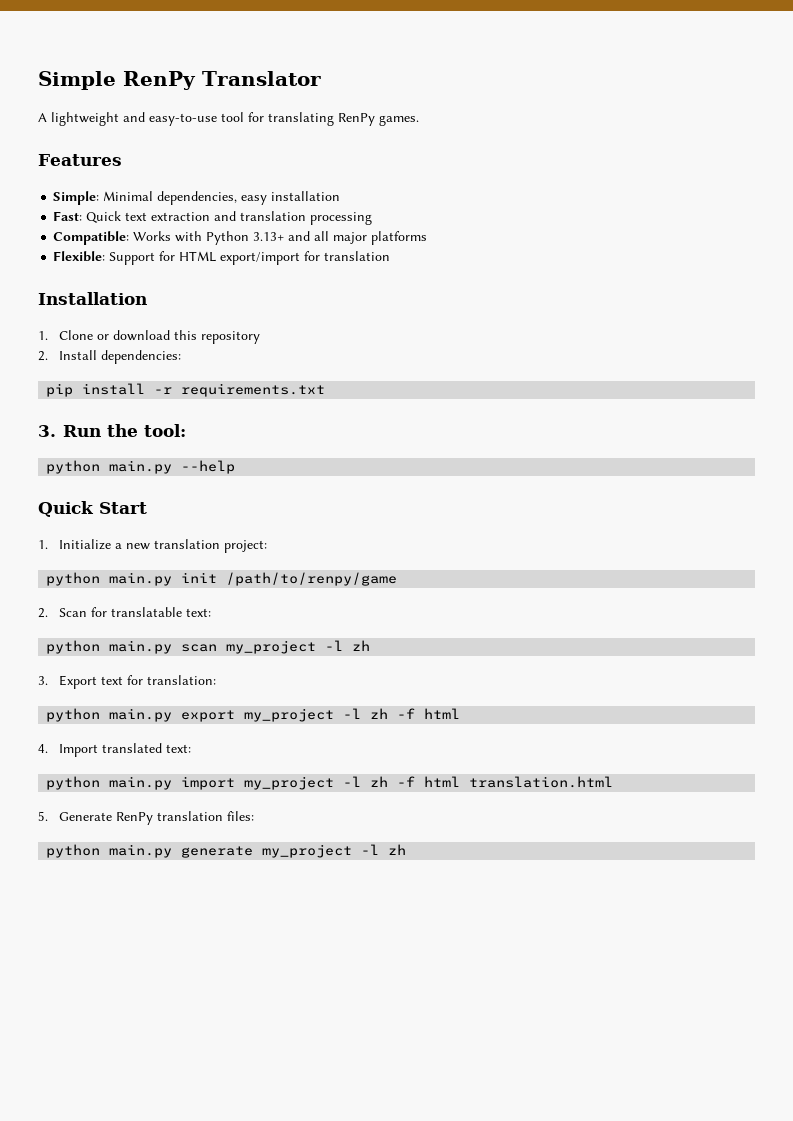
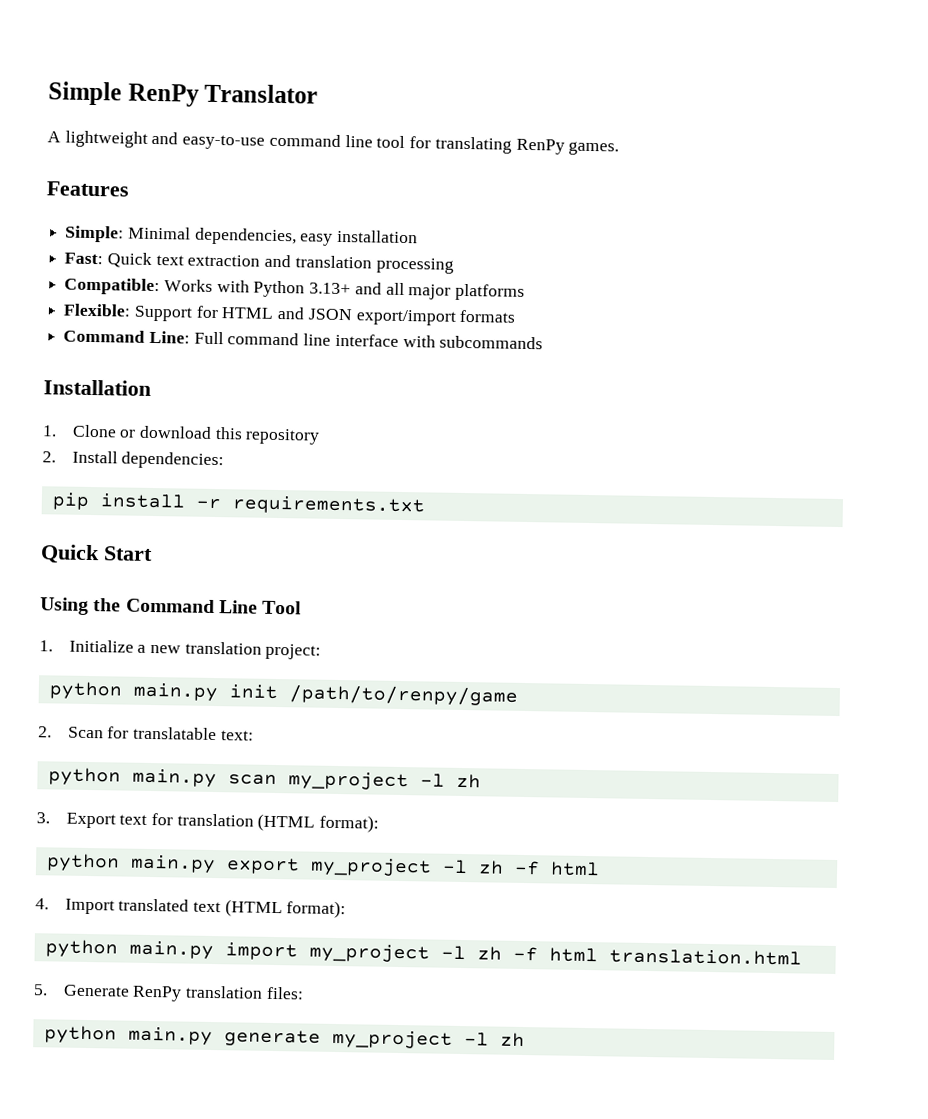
- A lightweight and easy-to-use tool for translating RenPy games.
+ A lightweight and easy-to-use command line tool for translating RenPy games.
- Flexible: Support for HTML export/import for translation
+ Flexible: Support for HTML and JSON export/import formats
+ Command Line: Full command line interface with subcommands
- 3. Run the tool:
- python main.py --help
  Quick Start
+ Using the Command Line Tool
- 3. Export text for translation:
+ 3. Export text for translation (HTML format):
- 4. Import translated text:
+ 4. Import translated text (HTML format):

